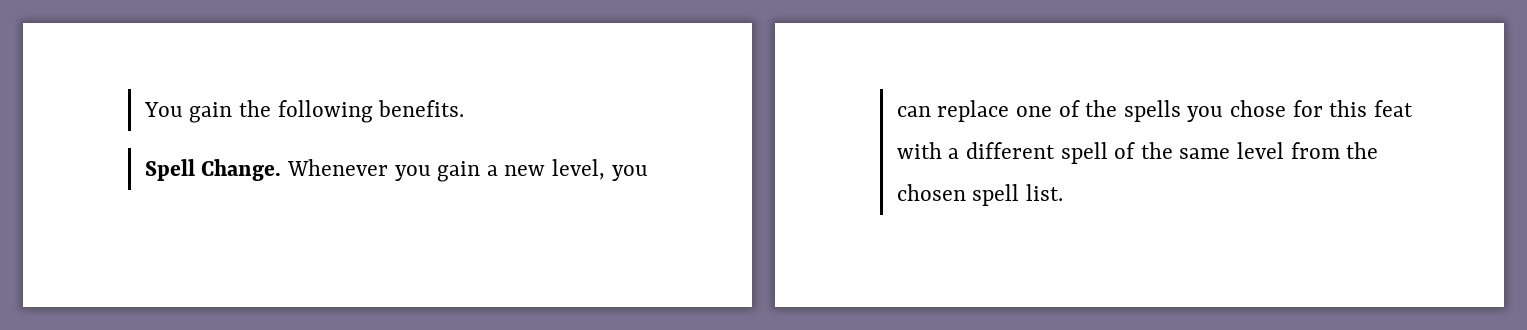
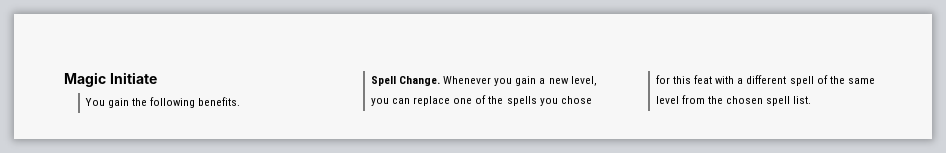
+ Magic Initiate

